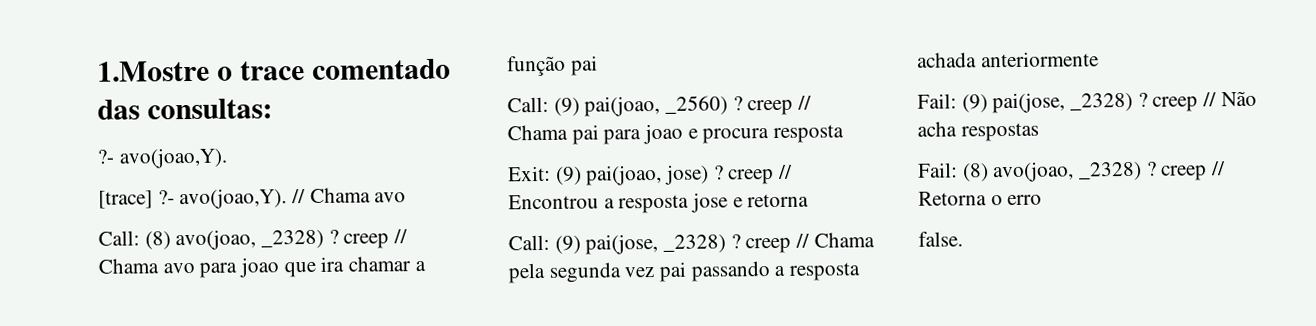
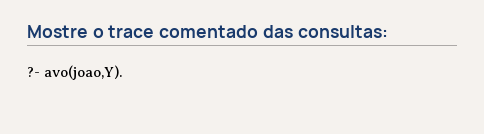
- 1.Mostre o trace comentado das consultas:
+ Mostre o trace comentado das consultas:
- [trace] ?- avo(joao,Y). // Chama avo
- Call: (8) avo(joao, _2328) ? creep // Chama avo para joao que ira chamar a função pai
- Call: (9) pai(joao, _2560) ? creep // Chama pai para joao e procura resposta
- Exit: (9) pai(joao, jose) ? creep // Encontrou a resposta jose e retorna
- Call: (9) pai(jose, _2328) ? creep // Chama pela segunda vez pai passando a resposta achada anteriormente
- Fail: (9) pai(jose, _2328) ? creep // Não acha respostas
- Fail: (8) avo(joao, _2328) ? creep // Retorna o erro
- false.

